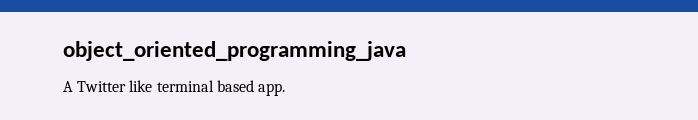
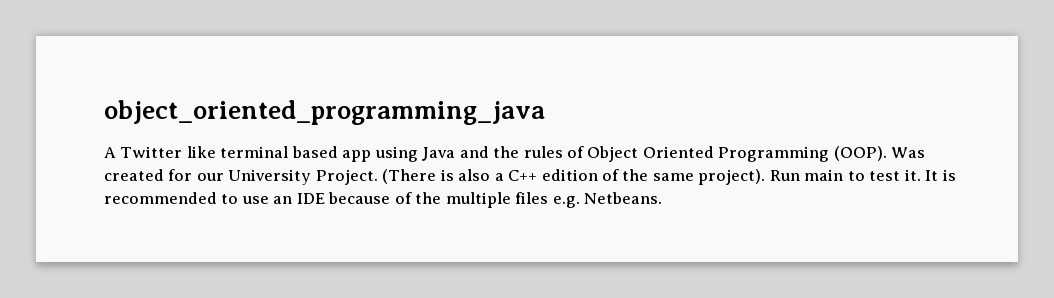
- A Twitter like terminal based app.
+ A Twitter like terminal based app using Java and the rules of Object Oriented Programming (OOP). Was created for our University Project. (There is also a C++ edition of the same project). Run main to test it. It is recommended to use an IDE because of the multiple files e.g. Netbeans.

